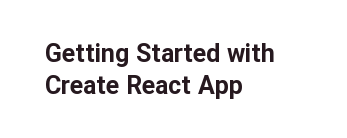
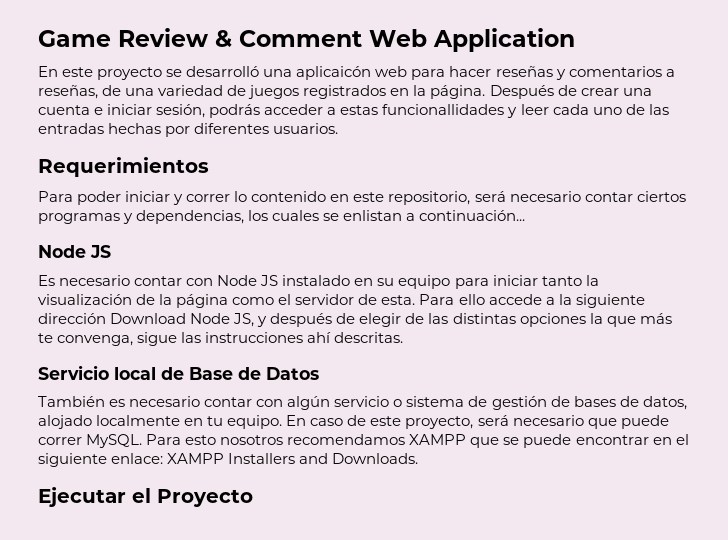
- Getting Started with Create React App
+ Game Review & Comment Web Application
+ En este proyecto se desarrolló una aplicaicón web para hacer reseñas y comentarios a reseñas, de una variedad de juegos registrados en la página. Después de crear una cuenta e iniciar sesión, podrás acceder a estas funcionallidades y leer cada uno de las entradas hechas por diferentes usuarios.
+ Requerimientos
+ Para poder iniciar y correr lo contenido en este repositorio, será necesario contar ciertos programas y dependencias, los cuales se enlistan a continuación...
+ Node JS
+ Es necesario contar con Node JS instalado en su equipo para iniciar tanto la visualización de la página como el servidor de esta. Para ello accede a la siguiente dirección Download Node JS, y después de elegir de las distintas opciones la que más te convenga, sigue las instrucciones ahí descritas.
+ Servicio local de Base de Datos
+ También es necesario contar con algún servicio o sistema de gestión de bases de datos, alojado localmente en tu equipo. En caso de este proyecto, será necesario que puede correr MySQL. Para esto nosotros recomendamos XAMPP que se puede encontrar en el siguiente enlace: XAMPP Installers and Downloads.
+ Ejecutar el Proyecto

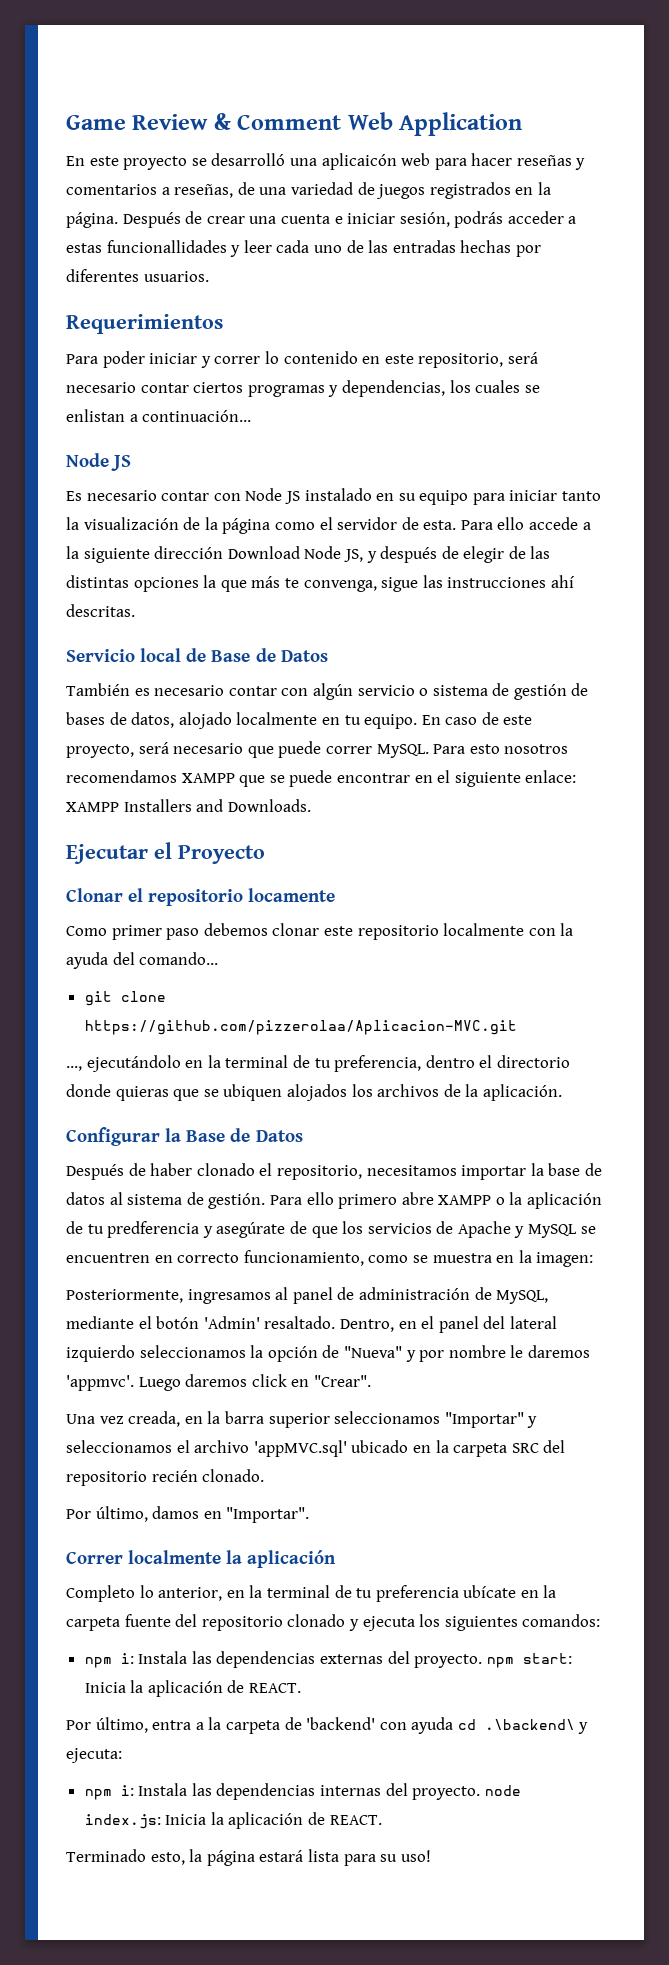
+ Clonar el repositorio locamente
+ Como primer paso debemos clonar este repositorio localmente con la ayuda del comando...
+ git clone https://github.com/pizzerolaa/Aplicacion-MVC.git
+ ..., ejecutándolo en la terminal de tu preferencia, dentro el directorio donde quieras que se ubiquen alojados los archivos de la aplicación.
+ Configurar la Base de Datos
+ Después de haber clonado el repositorio, necesitamos importar la base de datos al sistema de gestión. Para ello primero abre XAMPP o la aplicación de tu predferencia y asegúrate de que los servicios de Apache y MySQL se encuentren en correcto funcionamiento, como se muestra en la imagen:
+ Posteriormente, ingresamos al panel de administración de MySQL, mediante el botón 'Admin' resaltado. Dentro, en el panel del lateral izquierdo seleccionamos la opción de "Nueva" y por nombre le daremos 'appmvc'. Luego daremos click en "Crear".
+ Una vez creada, en la barra superior seleccionamos "Importar" y seleccionamos el archivo 'appMVC.sql' ubicado en la carpeta SRC del repositorio recién clonado.
+ Por último, damos en "Importar".
+ Correr localmente la aplicación
+ Completo lo anterior, en la terminal de tu preferencia ubícate en la carpeta fuente del repositorio clonado y ejecuta los siguientes comandos:
+ npm i: Instala las dependencias externas del proyecto. npm start: Inicia la aplicación de REACT.
+ Por último, entra a la carpeta de 'backend' con ayuda cd .\backend\ y ejecuta:
+ npm i: Instala las dependencias internas del proyecto. node index.js: Inicia la aplicación de REACT.
+ Terminado esto, la página estará lista para su uso!

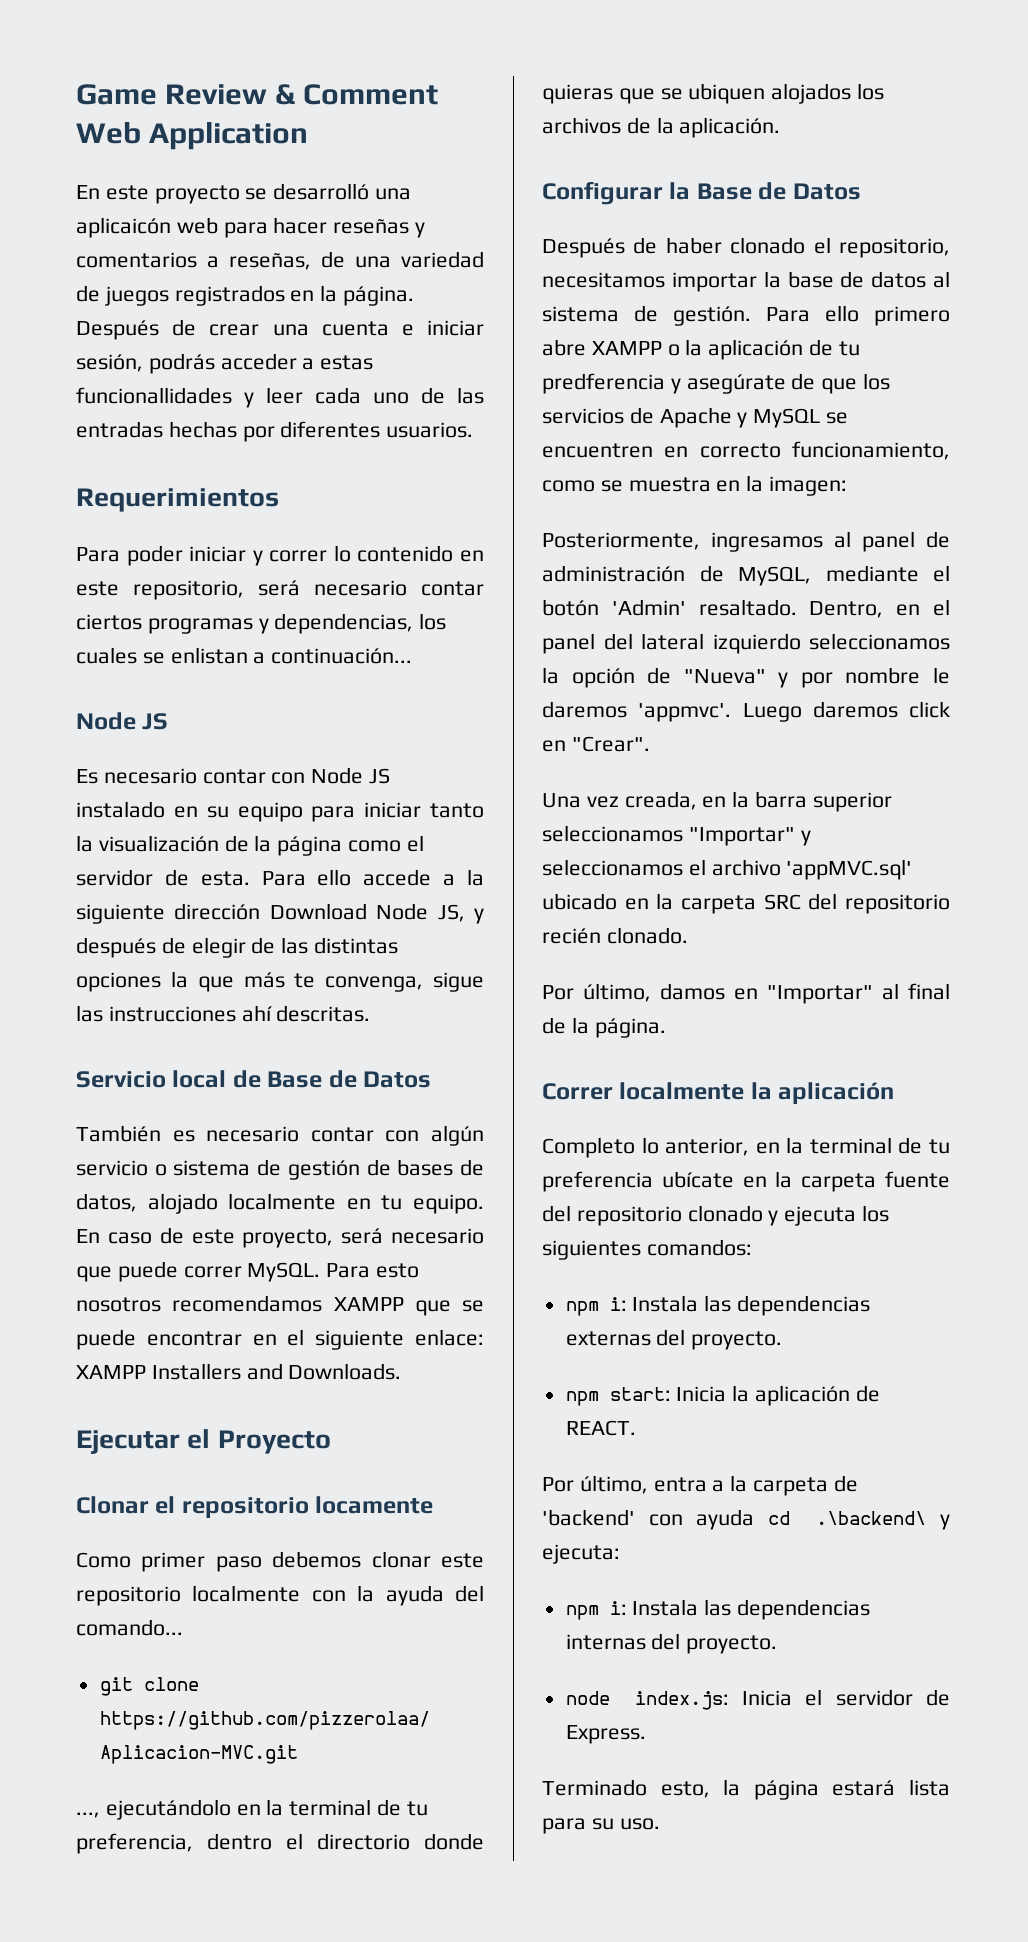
- Por último, damos en "Importar".
+ Por último, damos en "Importar" al final de la página.
- npm i: Instala las dependencias externas del proyecto. npm start: Inicia la aplicación de REACT.
+ npm i: Instala las dependencias externas del proyecto.
+ npm start: Inicia la aplicación de REACT.
- npm i: Instala las dependencias internas del proyecto. node index.js: Inicia la aplicación de REACT.
+ npm i: Instala las dependencias internas del proyecto.
+ node index.js: Inicia el servidor de Express.
- Terminado esto, la página estará lista para su uso!
+ Terminado esto, la página estará lista para su uso.

